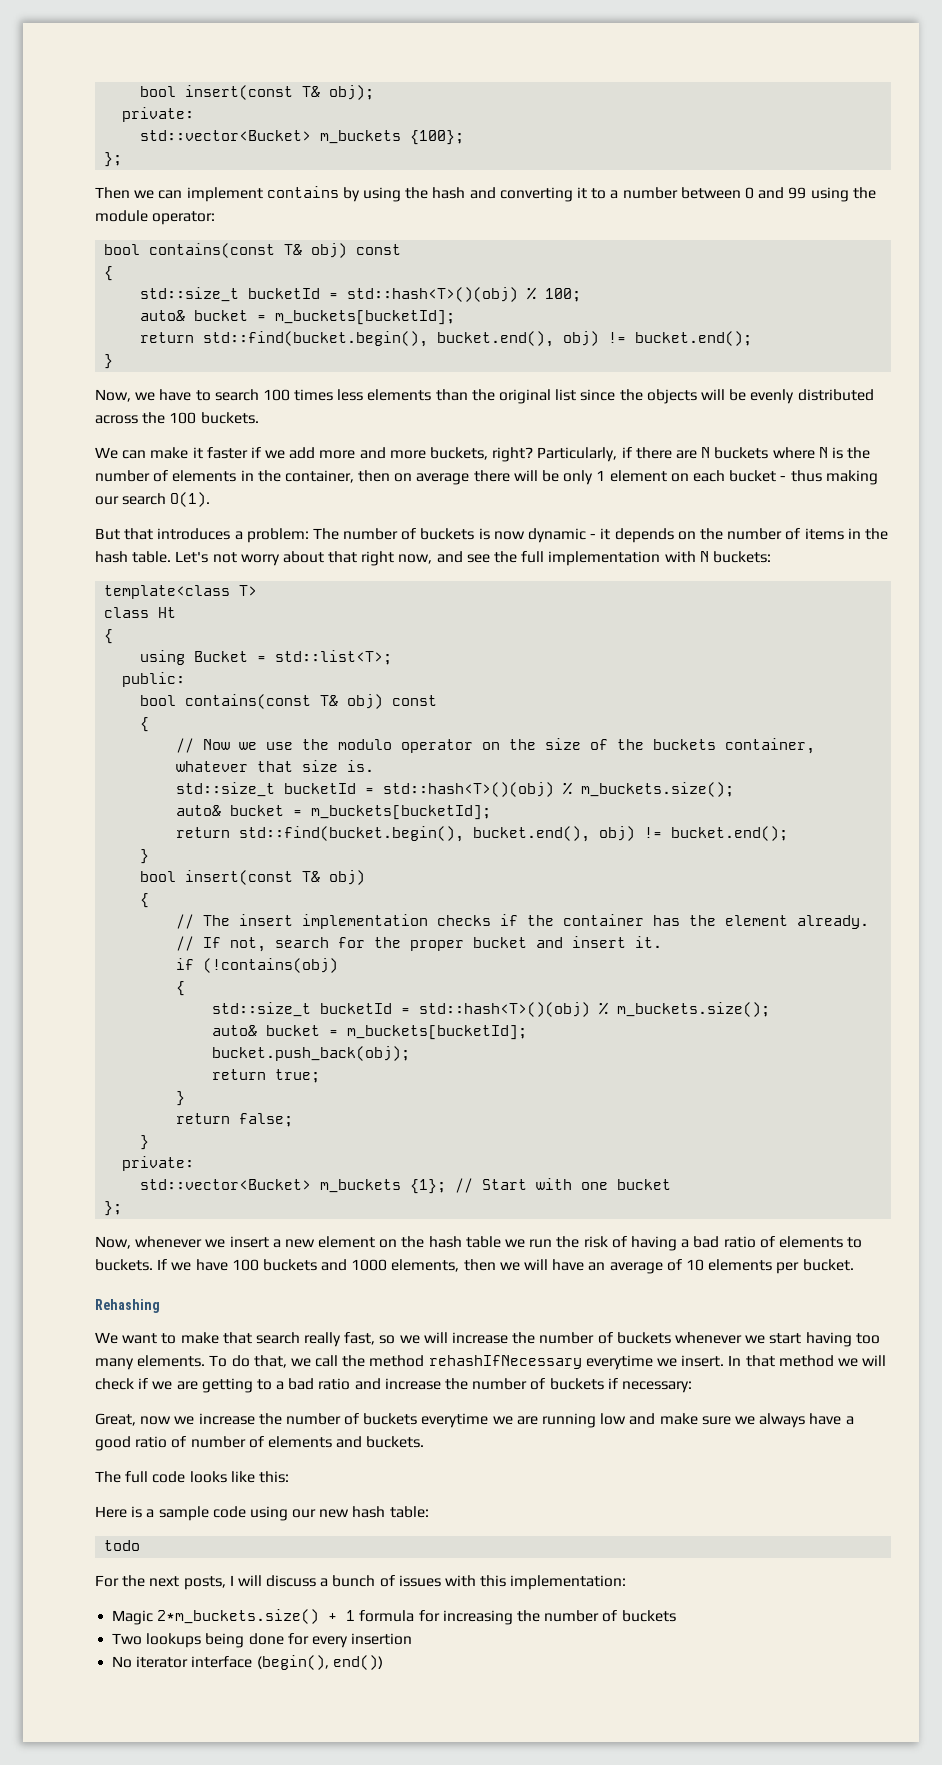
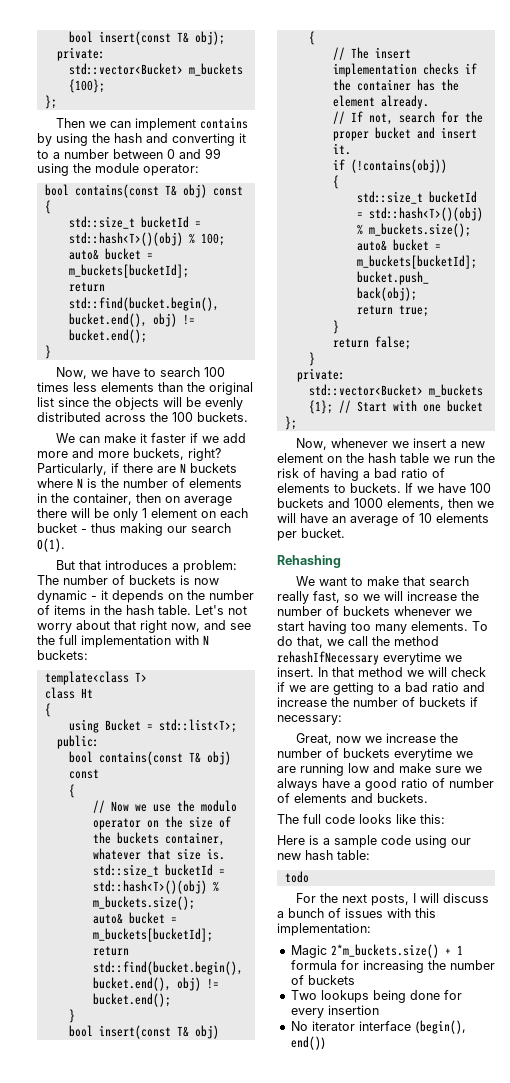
- if (!contains(obj)
+ if (!contains(obj))

